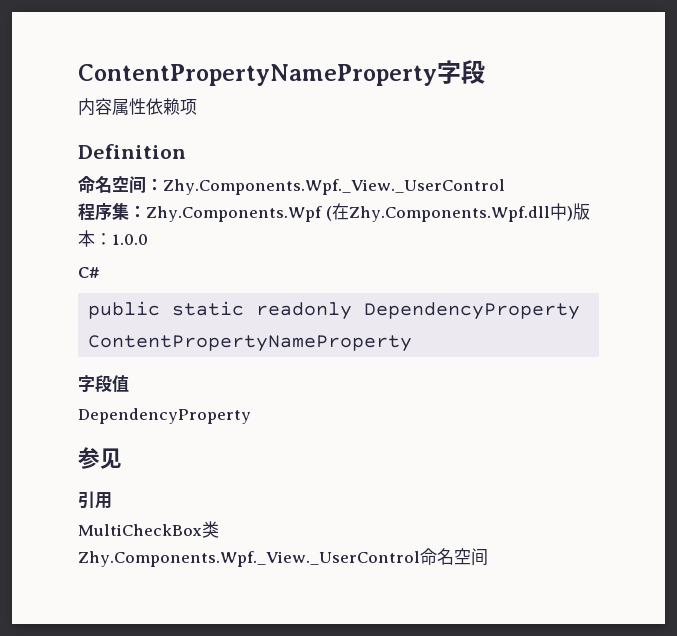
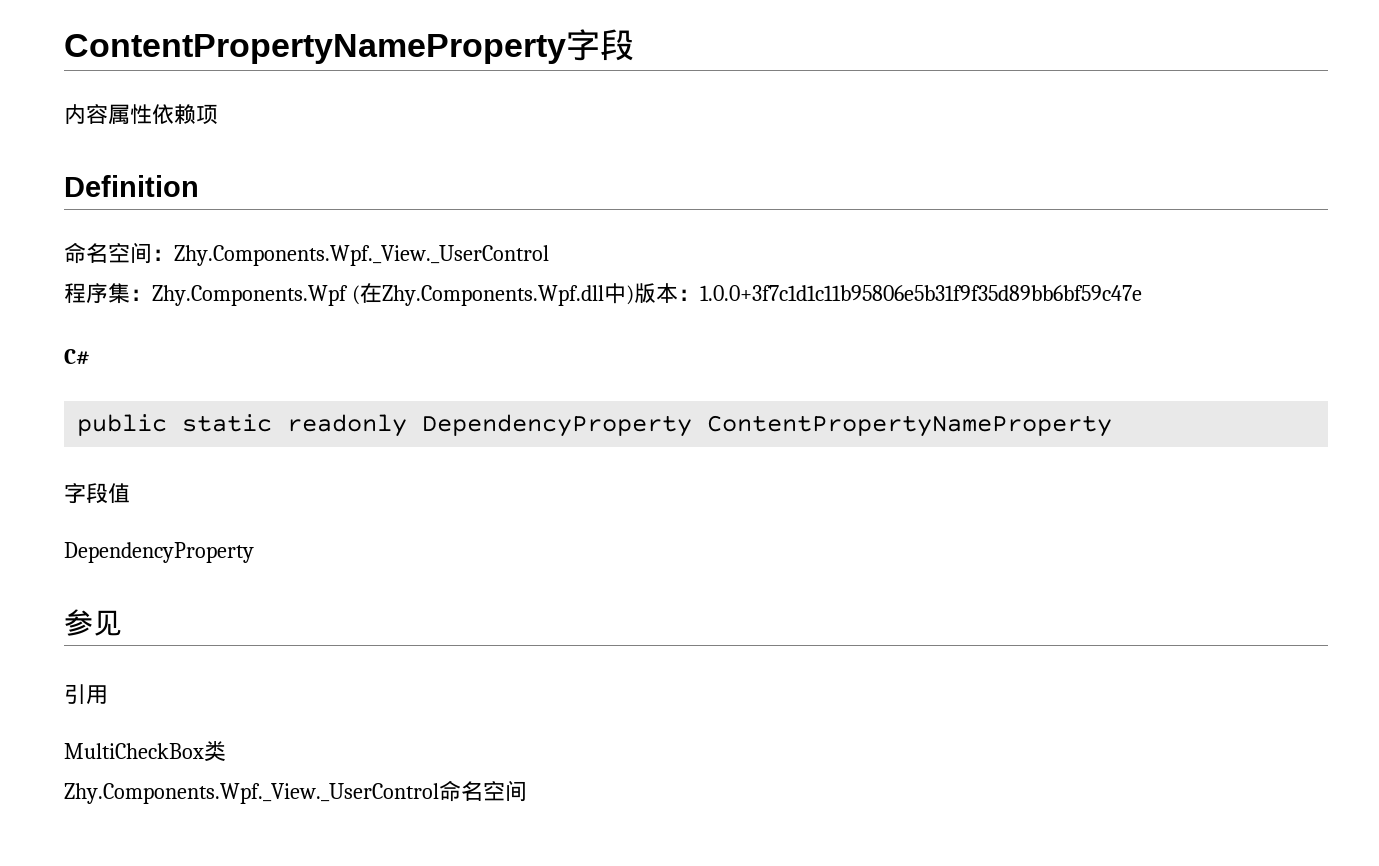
- 程序集：Zhy.Components.Wpf (在Zhy.Components.Wpf.dll中)版本：1.0.0
+ 程序集：Zhy.Components.Wpf (在Zhy.Components.Wpf.dll中)版本：1.0.0+3f7c1d1c11b95806e5b31f9f35d89bb6bf59c47e

